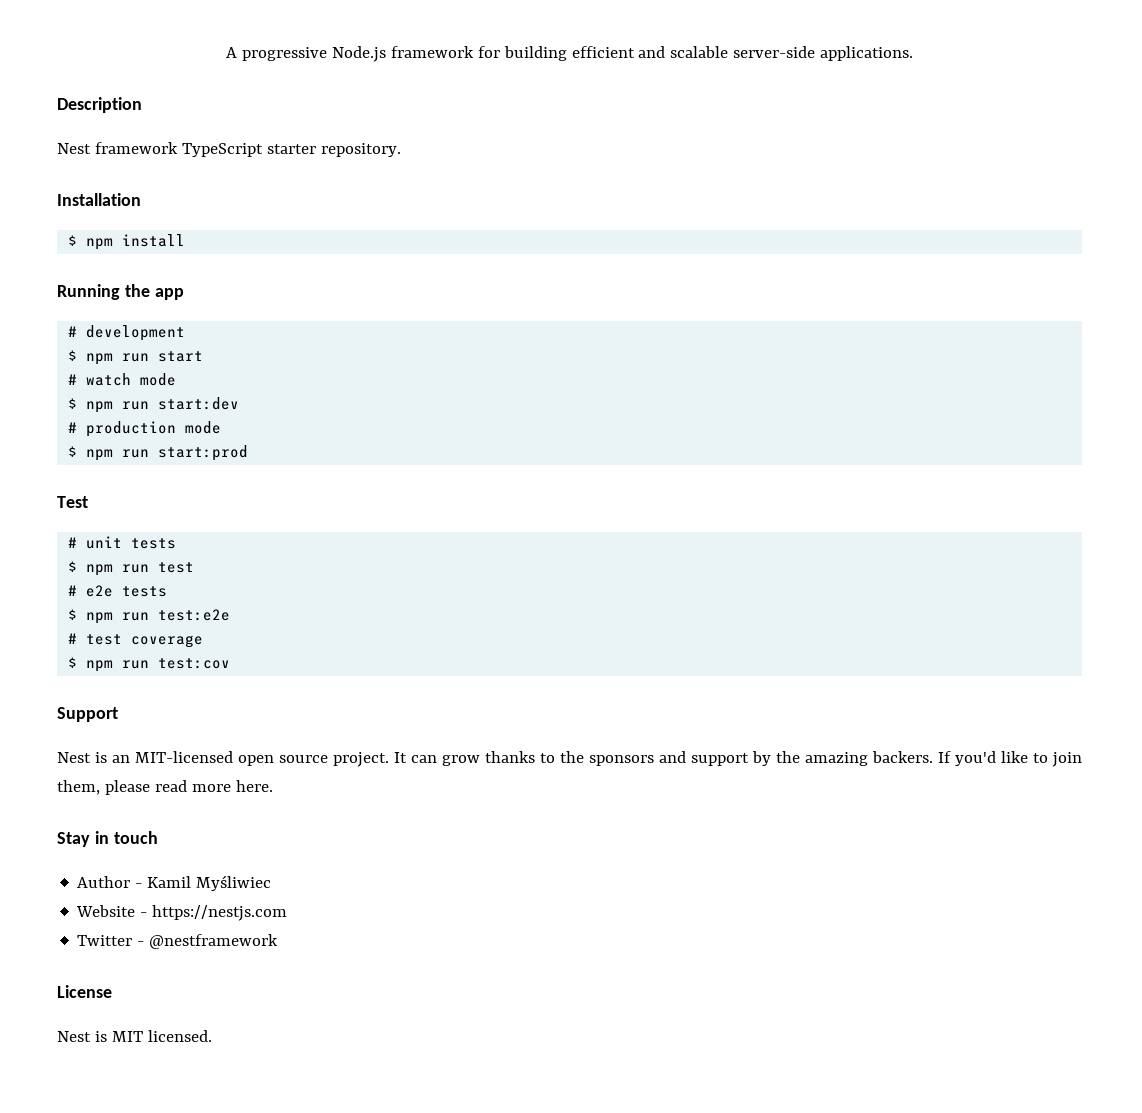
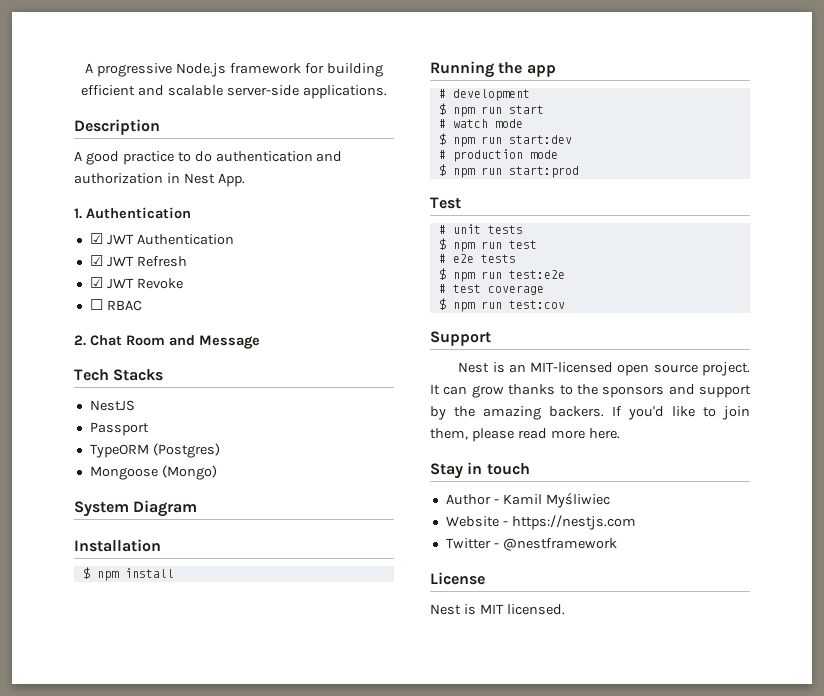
- Nest framework TypeScript starter repository.
+ A good practice to do authentication and authorization in Nest App.
+ 1. Authentication
+ ☑ JWT Authentication
+ ☑ JWT Refresh
+ ☑ JWT Revoke
+ ☐ RBAC
+ 2. Chat Room and Message
+ Tech Stacks
+ NestJS
+ Passport
+ TypeORM (Postgres)
+ Mongoose (Mongo)
+ System Diagram

